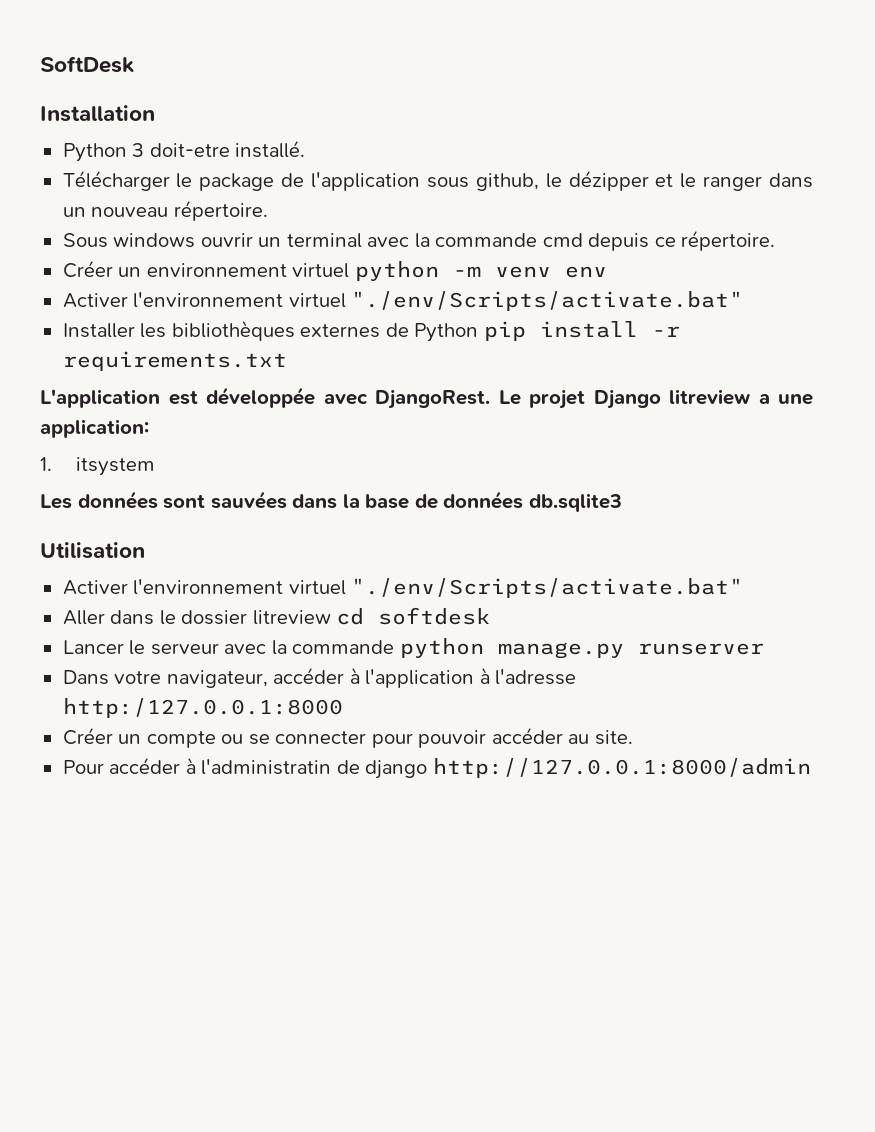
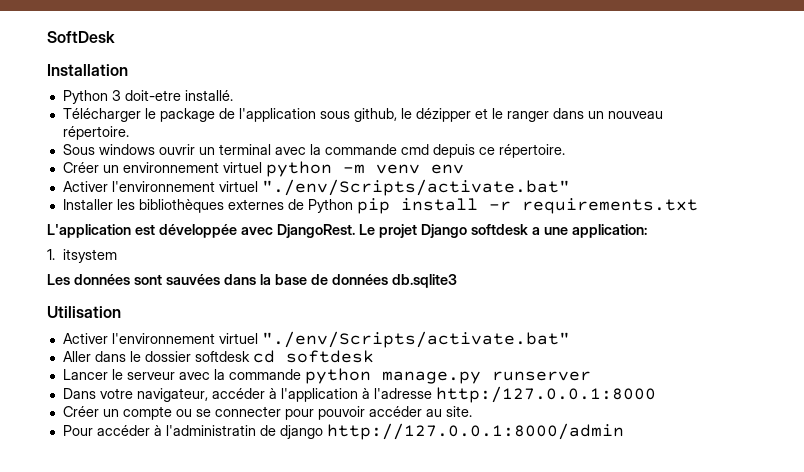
- Le projet Django litreview a une application:
+ Le projet Django softdesk a une application:
- Aller dans le dossier litreview cd softdesk
+ Aller dans le dossier softdesk cd softdesk

